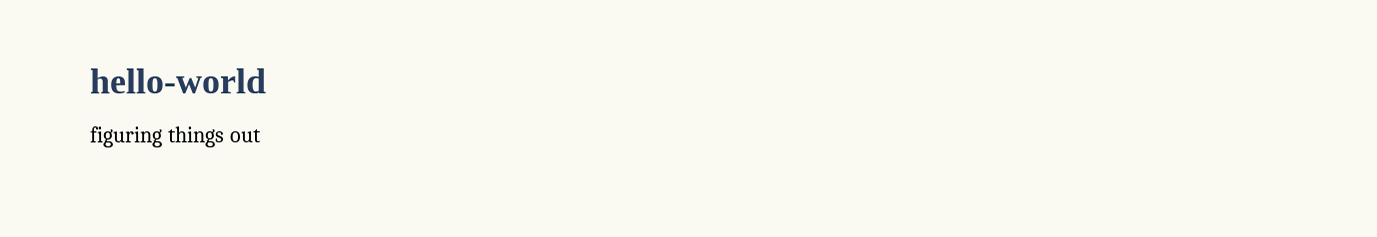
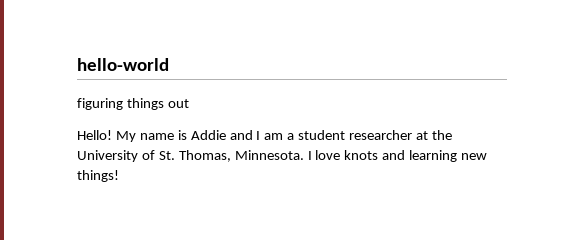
+ Hello! My name is Addie and I am a student researcher at the University of St. Thomas, Minnesota. I love knots and learning new things!

